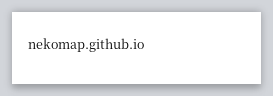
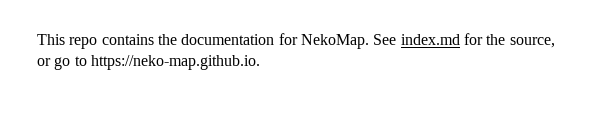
- nekomap.github.io
+ This repo contains the documentation for NekoMap. See index.md for the source, or go to https://neko-map.github.io.

